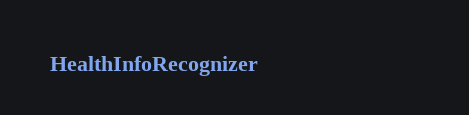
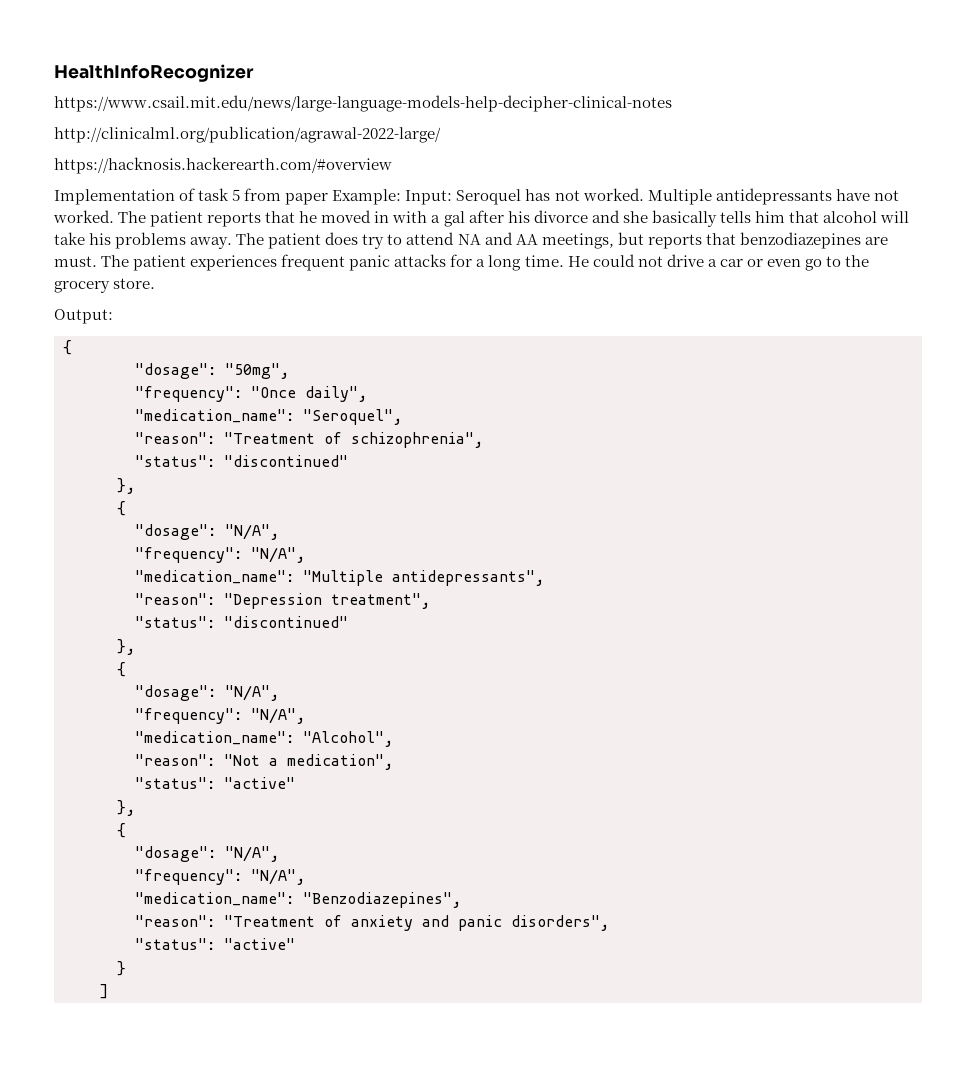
+ https://www.csail.mit.edu/news/large-language-models-help-decipher-clinical-notes
+ http://clinicalml.org/publication/agrawal-2022-large/
+ https://hacknosis.hackerearth.com/#overview
+ Implementation of task 5 from paper Example: Input: Seroquel has not worked. Multiple antidepressants have not worked. The patient reports that he moved in with a gal after his divorce and she basically tells him that alcohol will take his problems away. The patient does try to attend NA and AA meetings, but reports that benzodiazepines are must. The patient experiences frequent panic attacks for a long time. He could not drive a car or even go to the grocery store.
+ Output:
+ {
+ "dosage": "50mg",
+ "frequency": "Once daily",
+ "medication_name": "Seroquel",
+ "reason": "Treatment of schizophrenia",
+ "status": "discontinued"
+ },
+ {
+ "dosage": "N/A",
+ "frequency": "N/A",
+ "medication_name": "Multiple antidepressants",
+ "reason": "Depression treatment",
+ "status": "discontinued"
+ },
+ {
+ "dosage": "N/A",
+ "frequency": "N/A",
+ "medication_name": "Alcohol",
+ "reason": "Not a medication",
+ "status": "active"
+ },
+ {
+ "dosage": "N/A",
+ "frequency": "N/A",
+ "medication_name": "Benzodiazepines",
+ "reason": "Treatment of anxiety and panic disorders",
+ "status": "active"
+ }
+ ]

